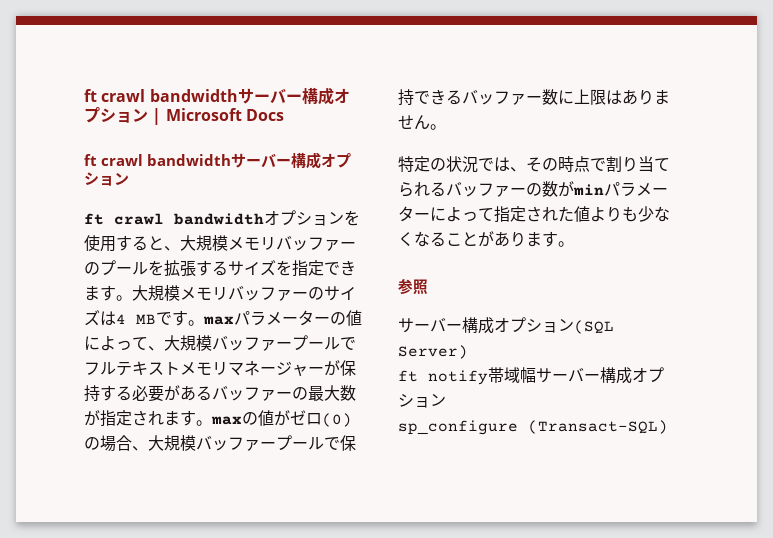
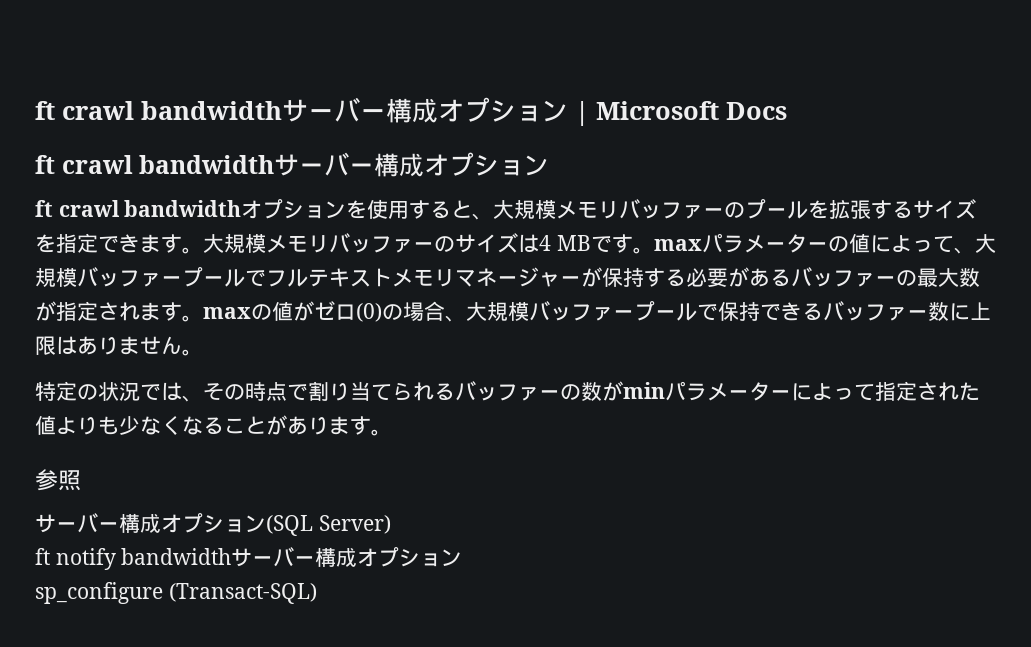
- ft notify帯域幅サーバー構成オプション
+ ft notify bandwidthサーバー構成オプション

